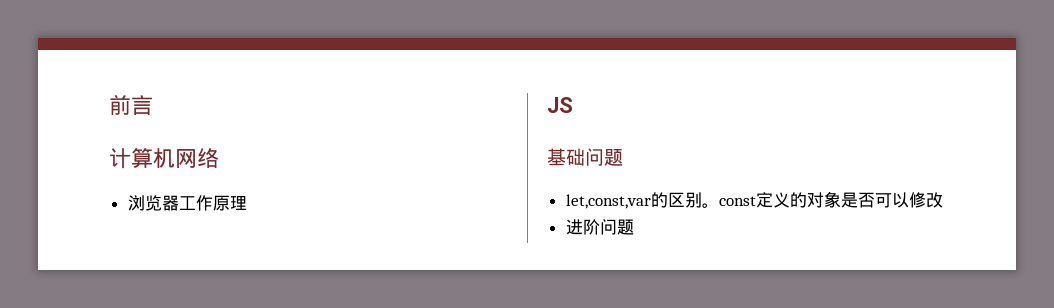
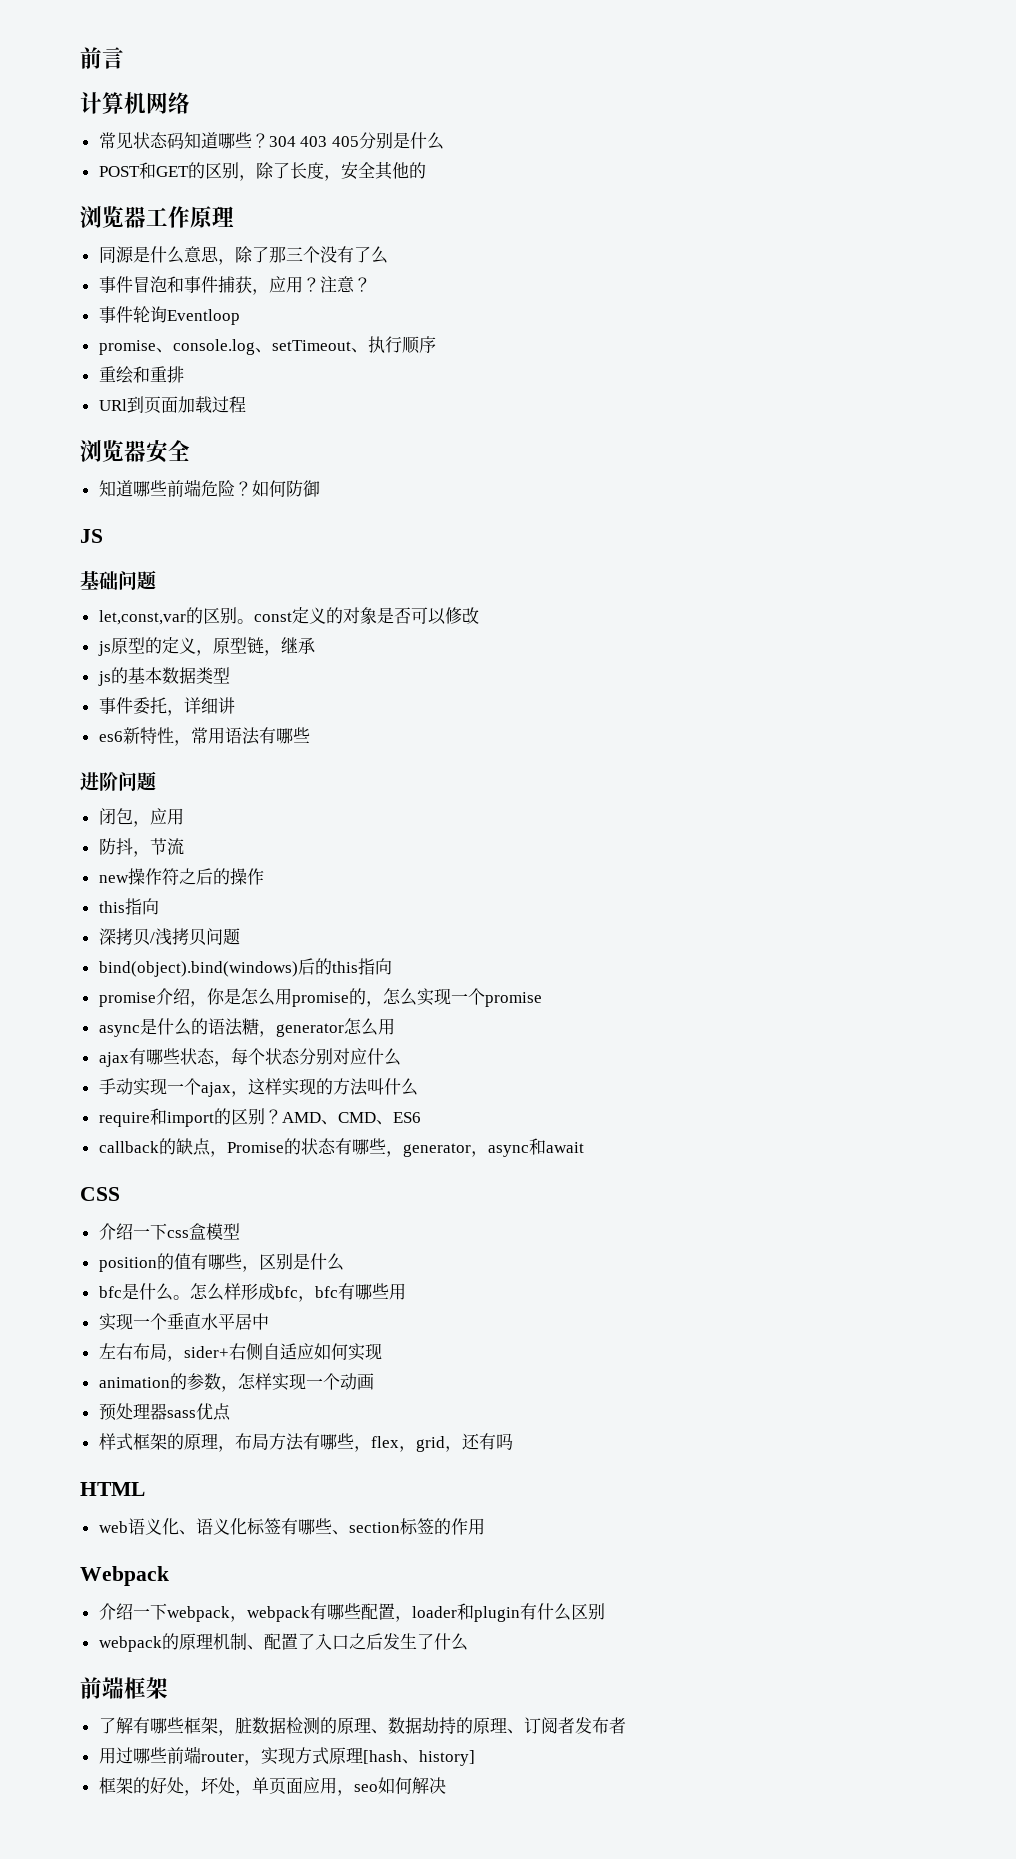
+ 常见状态码知道哪些？304 403 405分别是什么
+ POST和GET的区别，除了长度，安全其他的
  浏览器工作原理
+ 同源是什么意思，除了那三个没有了么
+ 事件冒泡和事件捕获，应用？注意？
+ 事件轮询Eventloop
+ promise、console.log、setTimeout、执行顺序
+ 重绘和重排
+ URl到页面加载过程
+ 浏览器安全
+ 知道哪些前端危险？如何防御
+ js原型的定义，原型链，继承
+ js的基本数据类型
+ 事件委托，详细讲
+ es6新特性，常用语法有哪些
  进阶问题
+ 闭包，应用
+ 防抖，节流
+ new操作符之后的操作
+ this指向
+ 深拷贝/浅拷贝问题
+ bind(object).bind(windows)后的this指向
+ promise介绍，你是怎么用promise的，怎么实现一个promise
+ async是什么的语法糖，generator怎么用
+ ajax有哪些状态，每个状态分别对应什么
+ 手动实现一个ajax，这样实现的方法叫什么
+ require和import的区别？AMD、CMD、ES6
+ callback的缺点，Promise的状态有哪些，generator，async和await
+ CSS
+ 介绍一下css盒模型
+ position的值有哪些，区别是什么
+ bfc是什么。怎么样形成bfc，bfc有哪些用
+ 实现一个垂直水平居中
+ 左右布局，sider+右侧自适应如何实现
+ animation的参数，怎样实现一个动画
+ 预处理器sass优点
+ 样式框架的原理，布局方法有哪些，flex，grid，还有吗
+ HTML
+ web语义化、语义化标签有哪些、section标签的作用
+ Webpack
+ 介绍一下webpack，webpack有哪些配置，loader和plugin有什么区别
+ webpack的原理机制、配置了入口之后发生了什么
+ 前端框架
+ 了解有哪些框架，脏数据检测的原理、数据劫持的原理、订阅者发布者
+ 用过哪些前端router，实现方式原理[hash、history]
+ 框架的好处，坏处，单页面应用，seo如何解决

